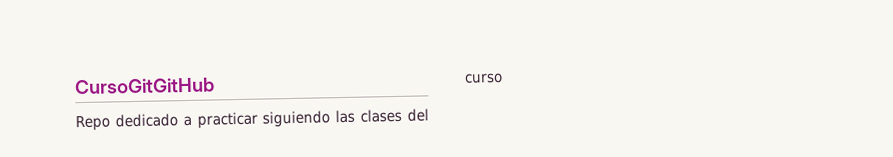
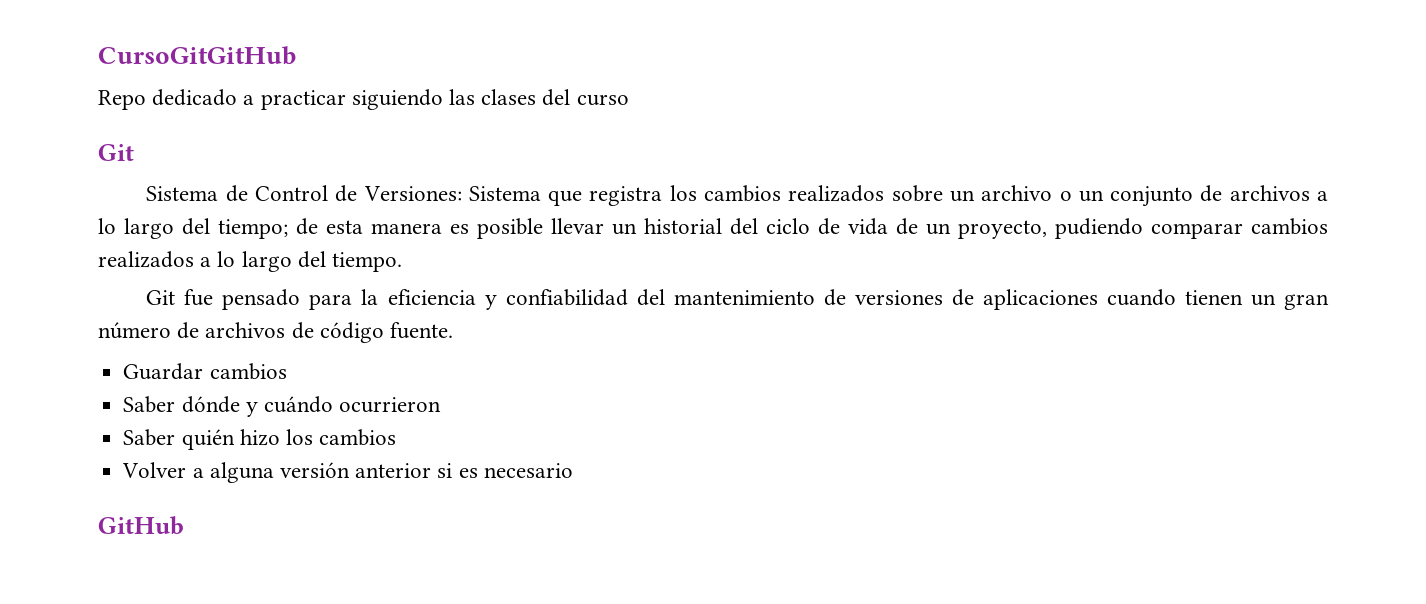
  Repo dedicado a practicar siguiendo las clases del curso
+ Git
+ Sistema de Control de Versiones: Sistema que registra los cambios realizados sobre un archivo o un conjunto de archivos a lo largo del tiempo; de esta manera es posible llevar un historial del ciclo de vida de un proyecto, pudiendo comparar cambios realizados a lo largo del tiempo.
+ Git fue pensado para la eficiencia y confiabilidad del mantenimiento de versiones de aplicaciones cuando tienen un gran número de archivos de código fuente.
+ Guardar cambios
+ Saber dónde y cuándo ocurrieron
+ Saber quién hizo los cambios
+ Volver a alguna versión anterior si es necesario
+ GitHub

